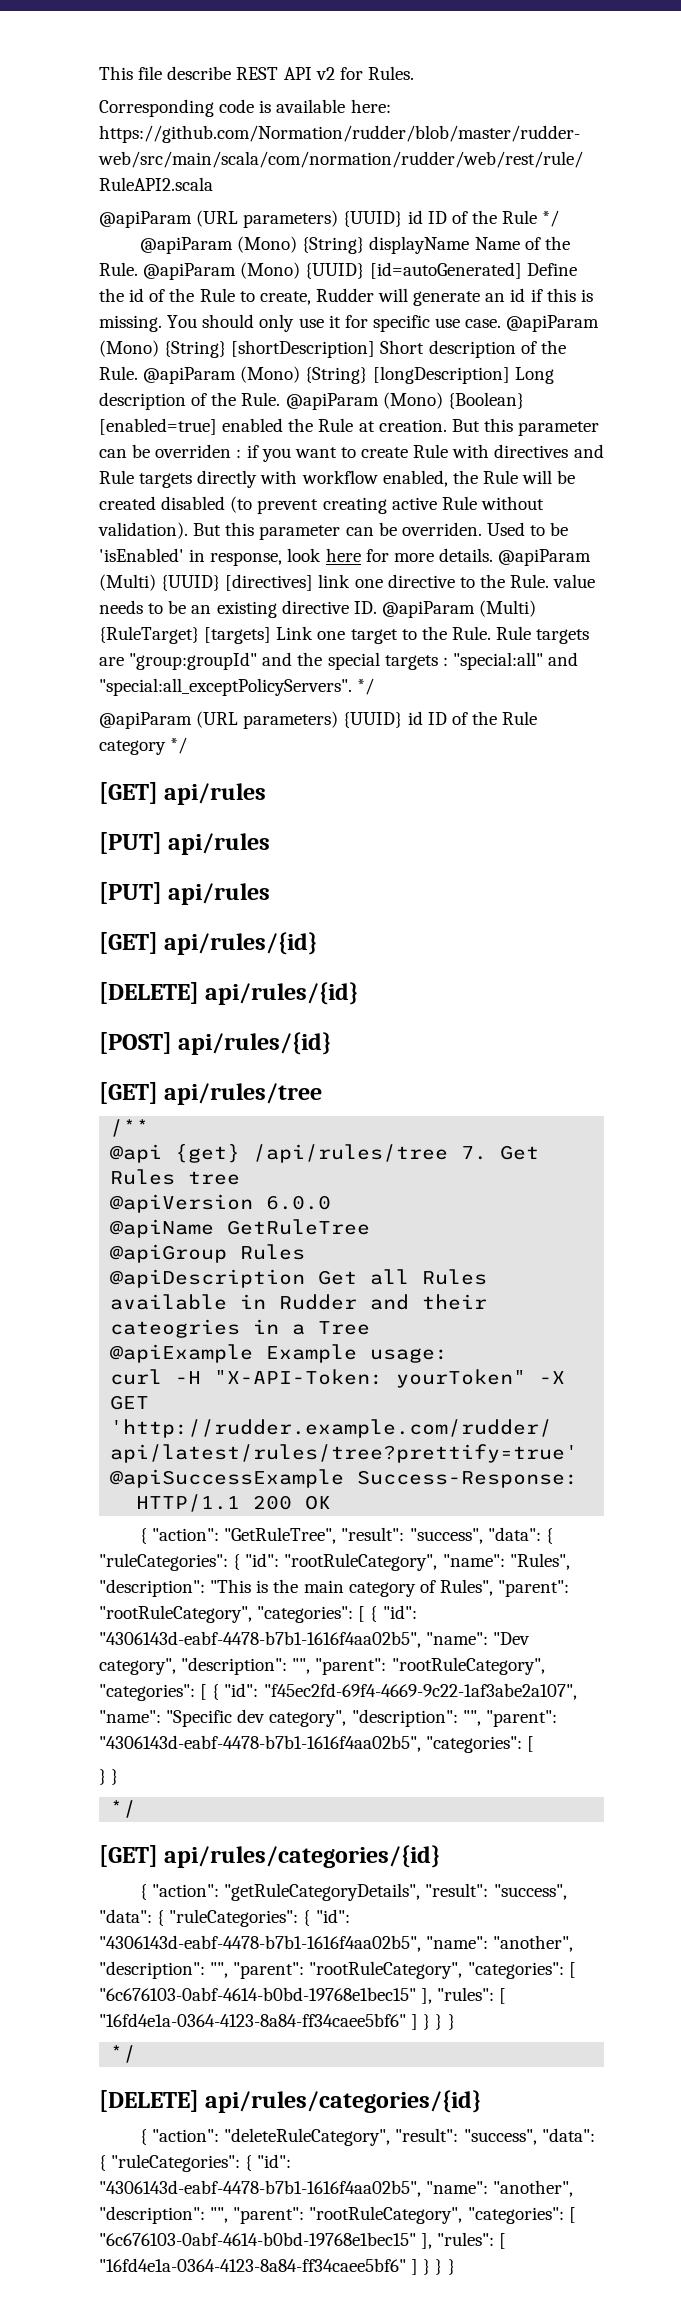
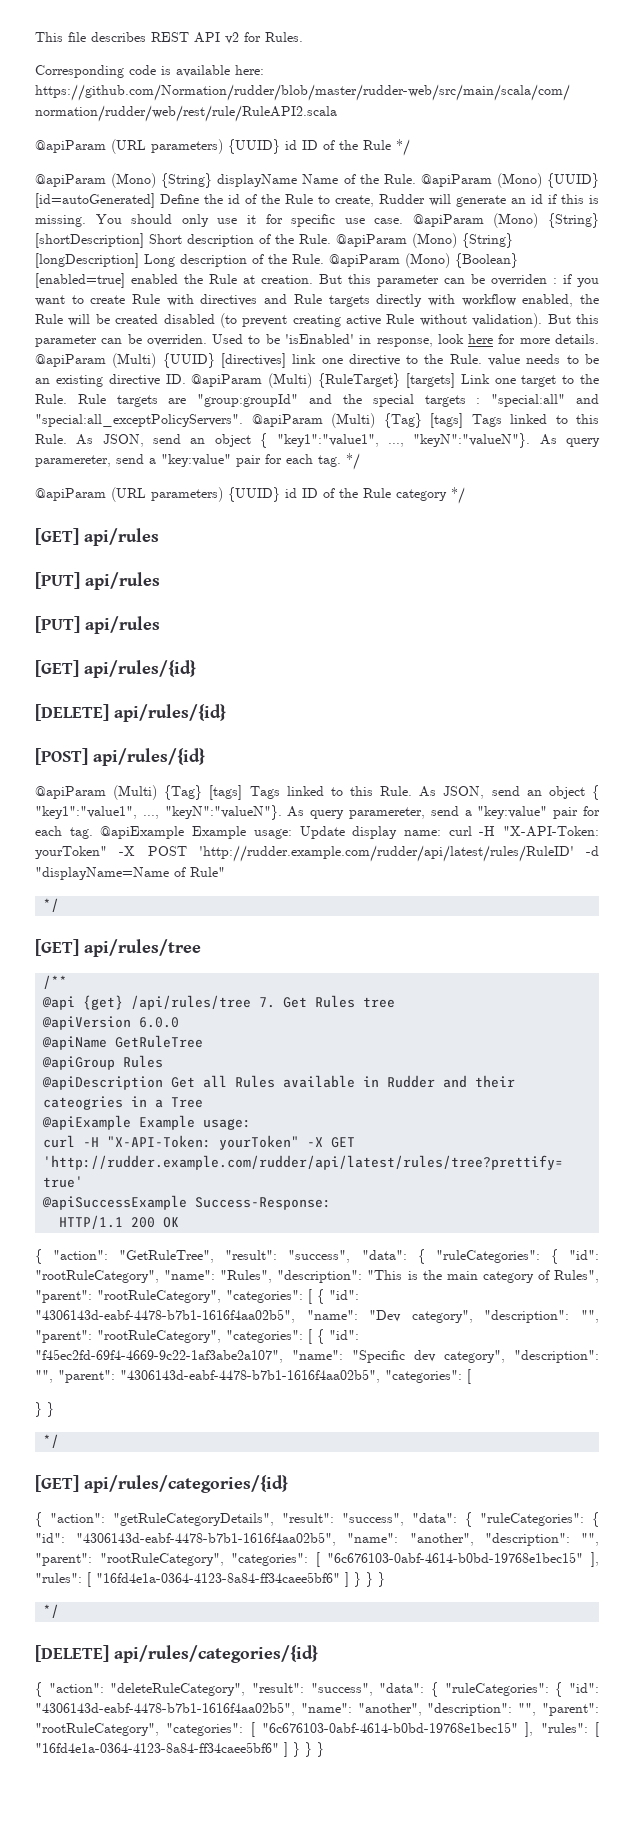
- This file describe REST API v2 for Rules.
+ This file describes REST API v2 for Rules.
- Rule targets are "group:groupId" and the special targets : "special:all" and "special:all_exceptPolicyServers".
+ Rule targets are "group:groupId" and the special targets : "special:all" and "special:all_exceptPolicyServers". @apiParam (Multi) {Tag} [tags] Tags linked to this Rule. As JSON, send an object { "key1":"value1", ..., "keyN":"valueN"}. As query paramereter, send a "key:value" pair for each tag.
+ @apiParam (Multi) {Tag} [tags] Tags linked to this Rule. As JSON, send an object { "key1":"value1", ..., "keyN":"valueN"}. As query paramereter, send a "key:value" pair for each tag. @apiExample Example usage: Update display name: curl -H "X-API-Token: yourToken" -X POST 'http://rudder.example.com/rudder/api/latest/rules/RuleID' -d "displayName=Name of Rule"
+ */

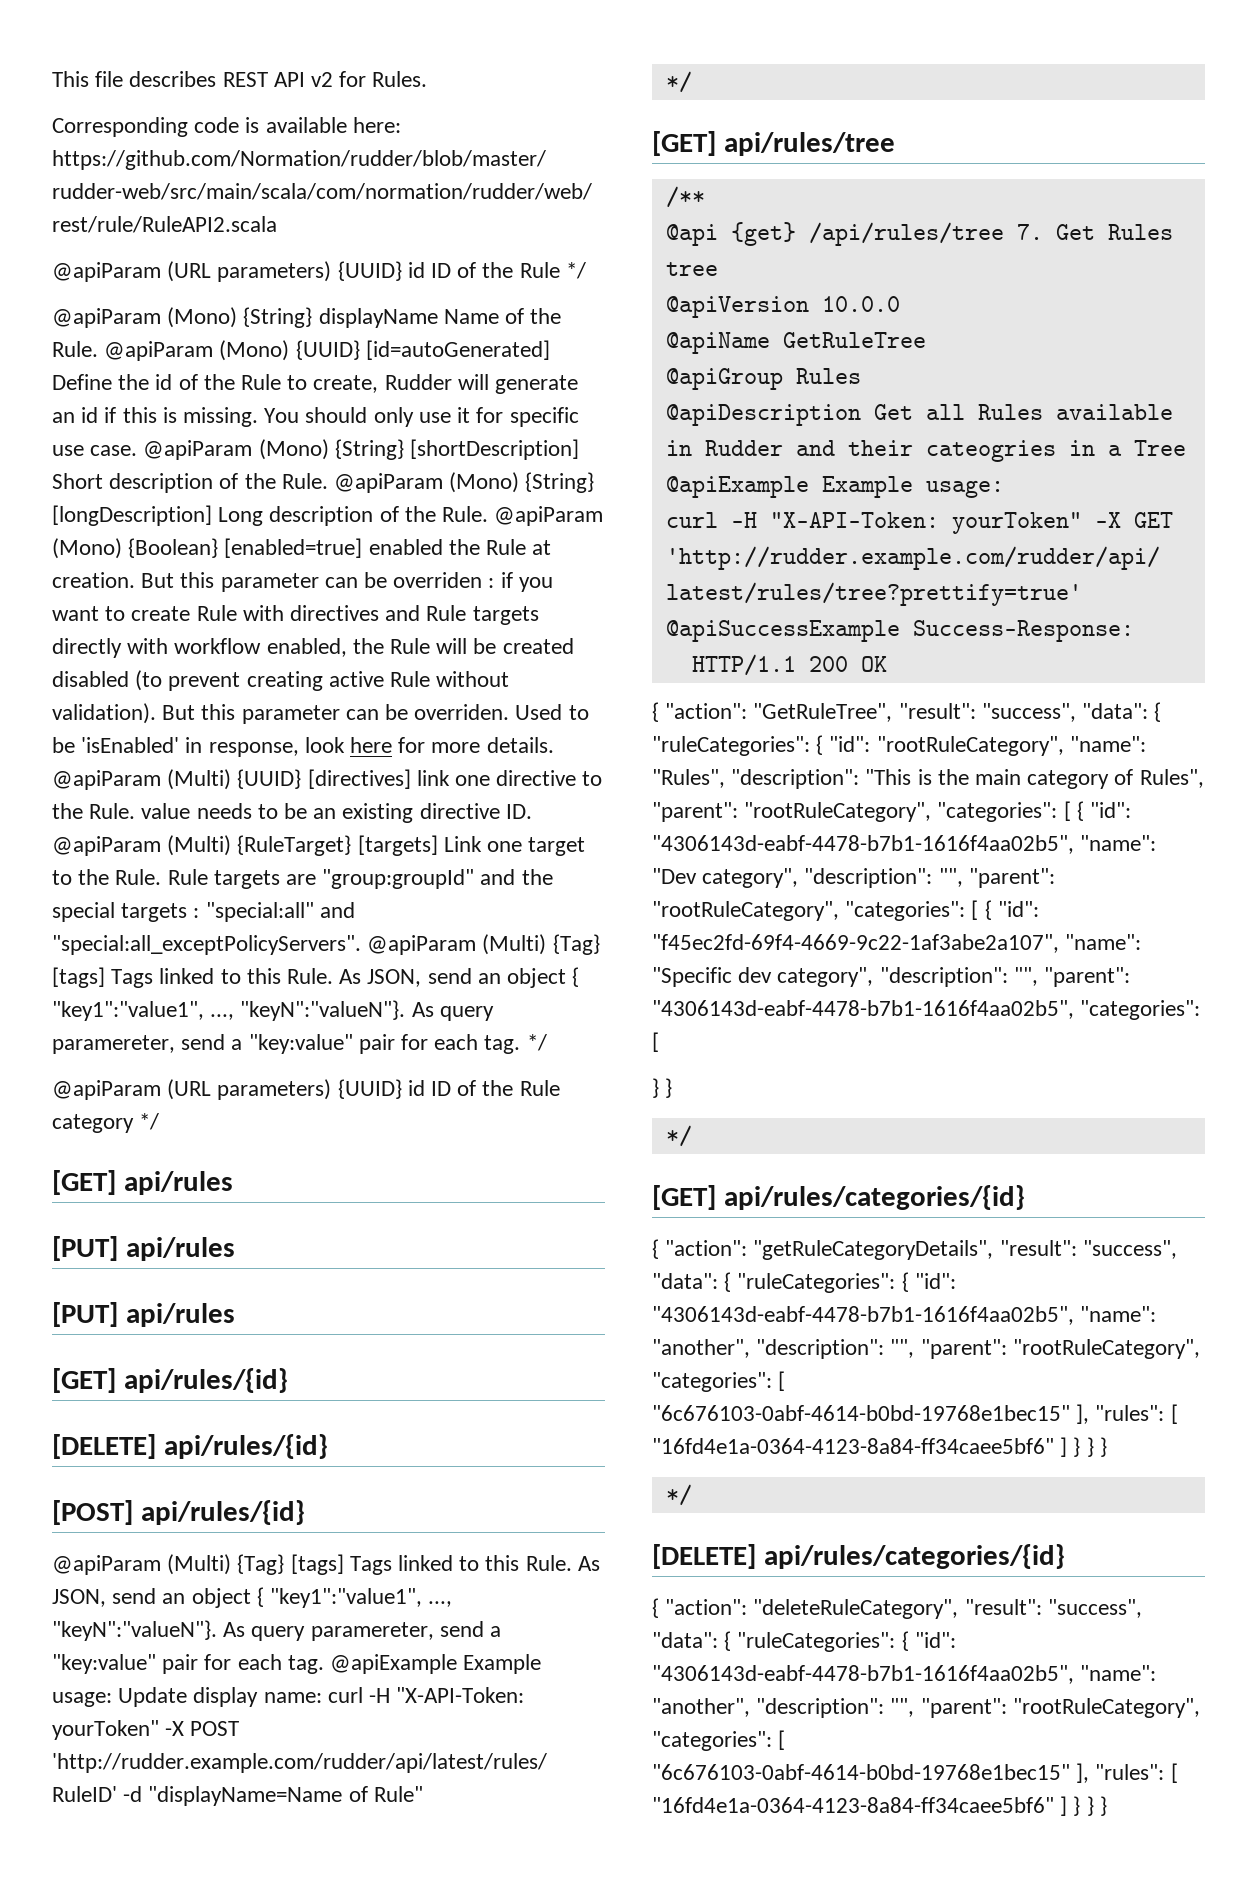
- @apiVersion 6.0.0
+ @apiVersion 10.0.0

